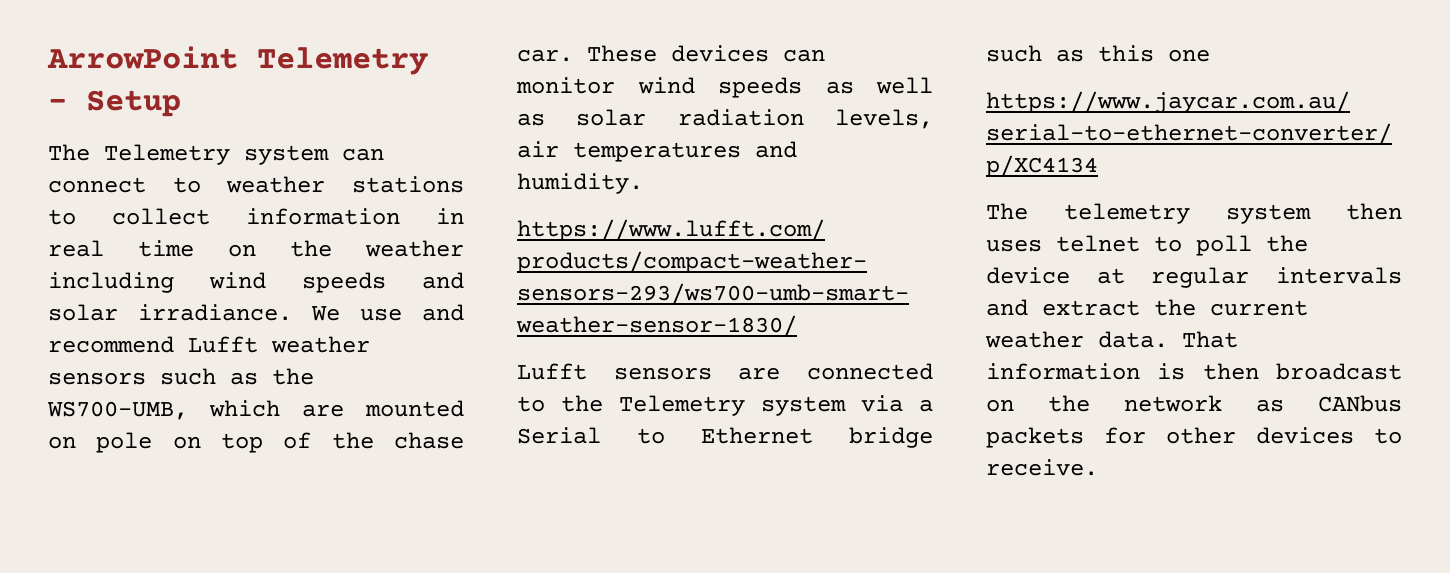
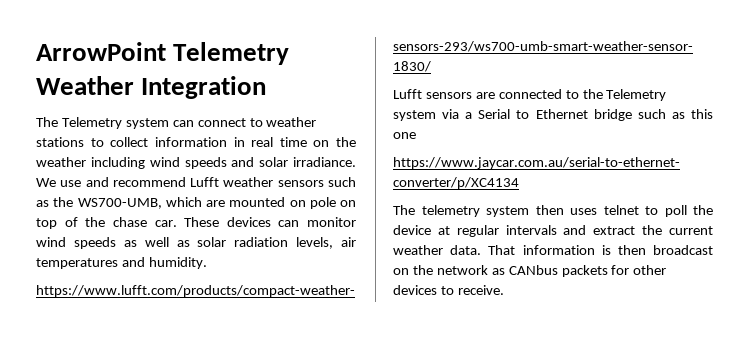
- ArrowPoint Telemetry - Setup
+ ArrowPoint Telemetry Weather Integration

